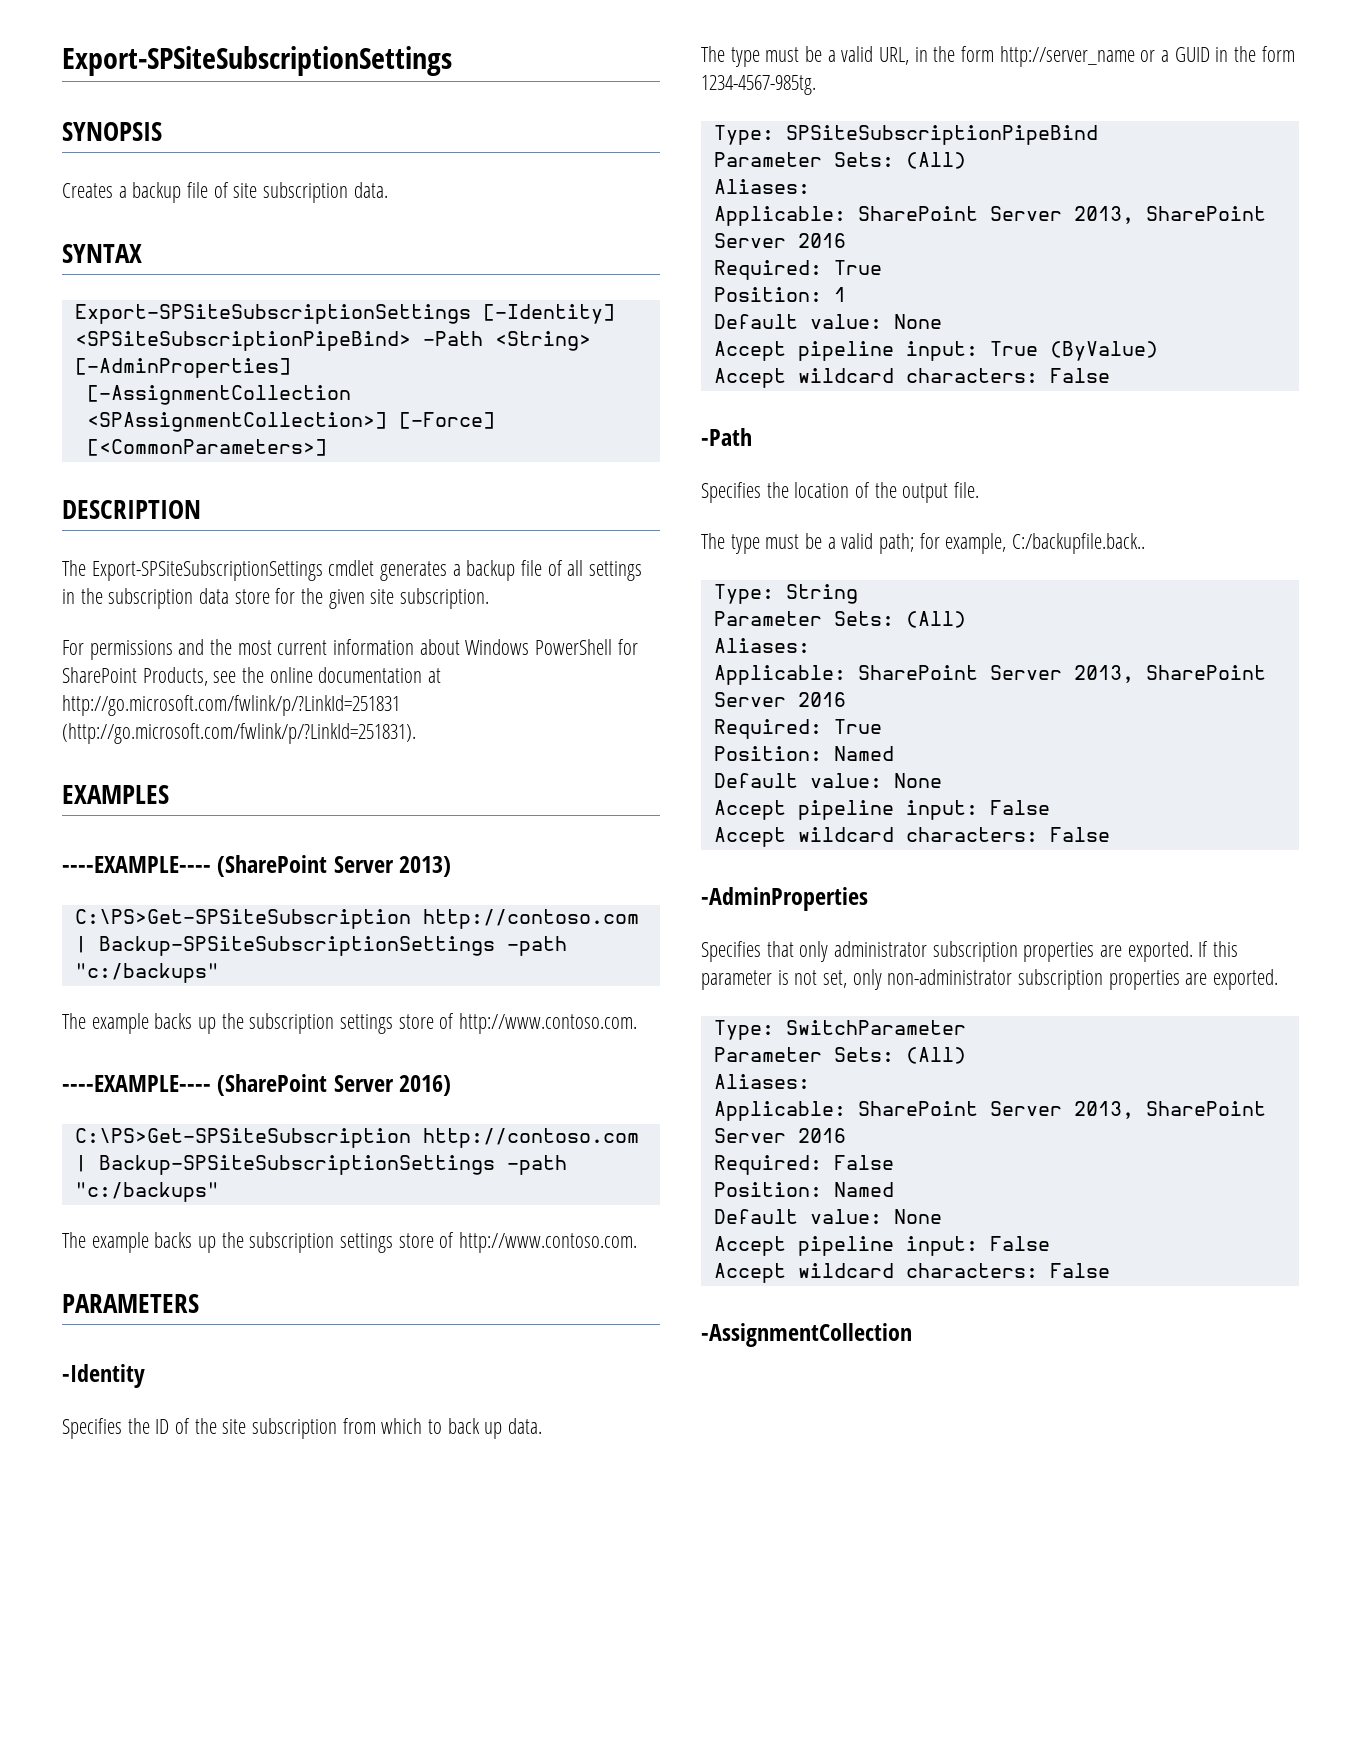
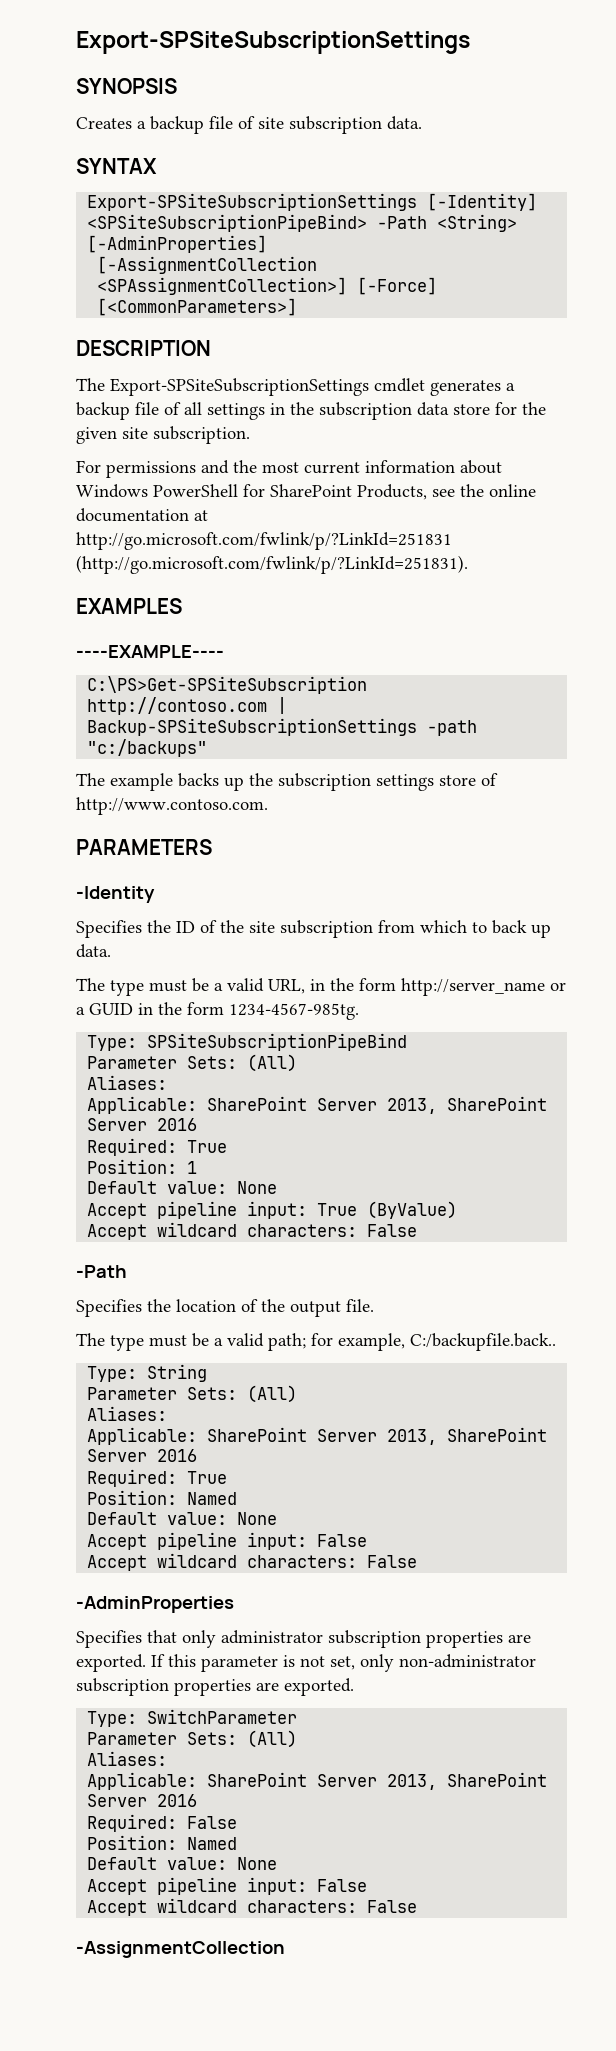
- ----EXAMPLE---- (SharePoint Server 2013)
- C:\PS>Get-SPSiteSubscription http://contoso.com | Backup-SPSiteSubscriptionSettings -path "c:/backups"
- The example backs up the subscription settings store of http://www.contoso.com.
- ----EXAMPLE---- (SharePoint Server 2016)
+ ----EXAMPLE----

